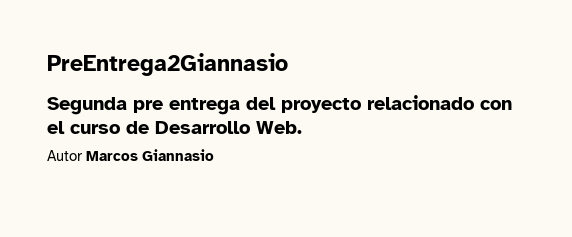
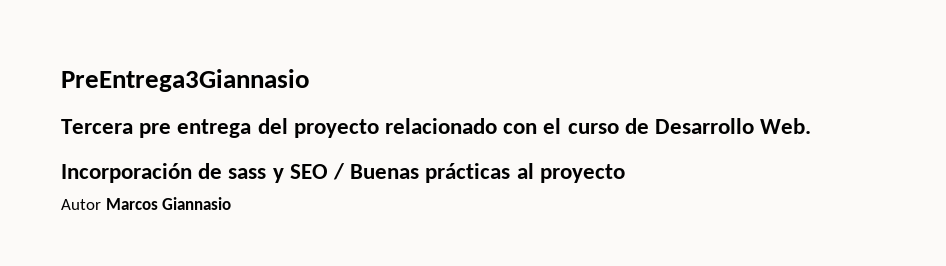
- PreEntrega2Giannasio
- Segunda pre entrega del proyecto relacionado con el curso de Desarrollo Web.
+ PreEntrega3Giannasio
+ Tercera pre entrega del proyecto relacionado con el curso de Desarrollo Web.
+ Incorporación de sass y SEO / Buenas prácticas al proyecto

